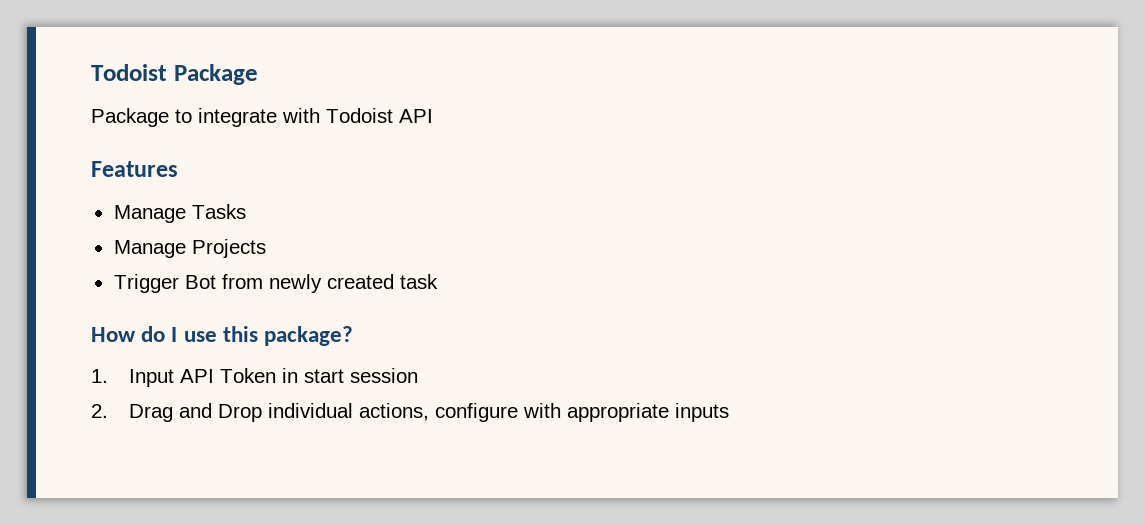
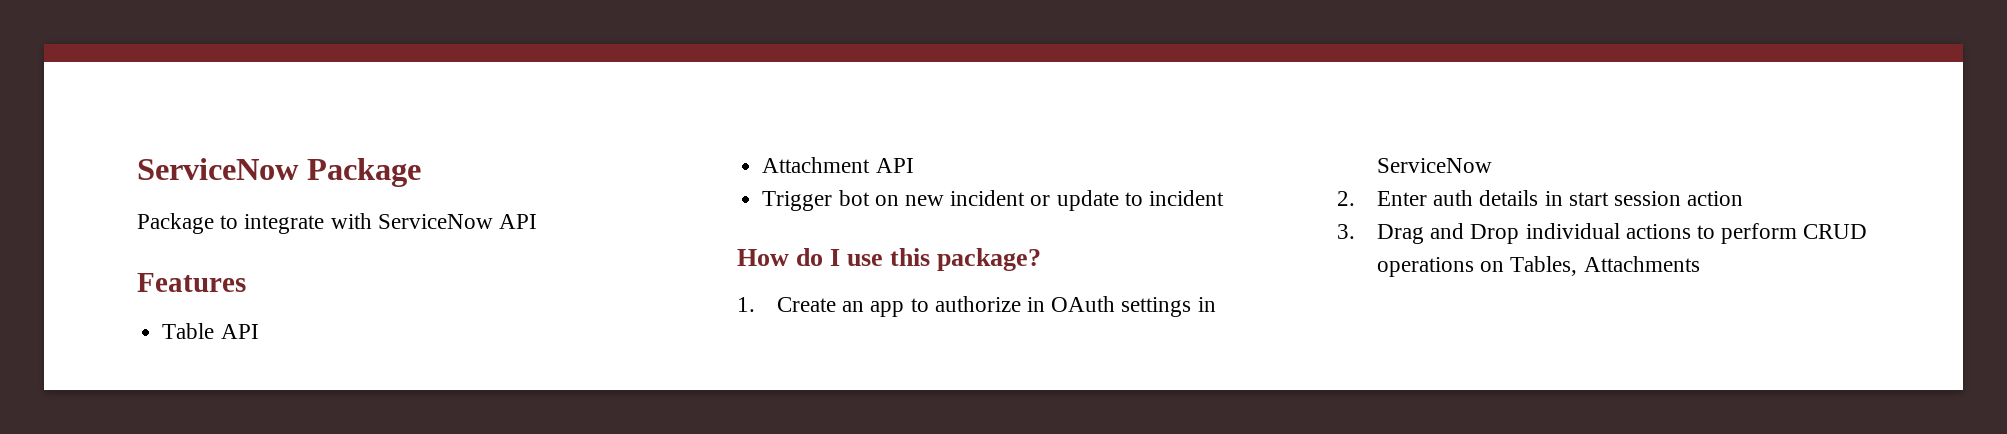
- Todoist Package
+ ServiceNow Package
- Package to integrate with Todoist API
+ Package to integrate with ServiceNow API
- Manage Tasks
- Manage Projects
- Trigger Bot from newly created task
+ Table API
+ Attachment API
+ Trigger bot on new incident or update to incident
- 1. Input API Token in start session
- 2. Drag and Drop individual actions, configure with appropriate inputs
+ 1. Create an app to authorize in OAuth settings in ServiceNow
+ 2. Enter auth details in start session action
+ 3. Drag and Drop individual actions to perform CRUD operations on Tables, Attachments

